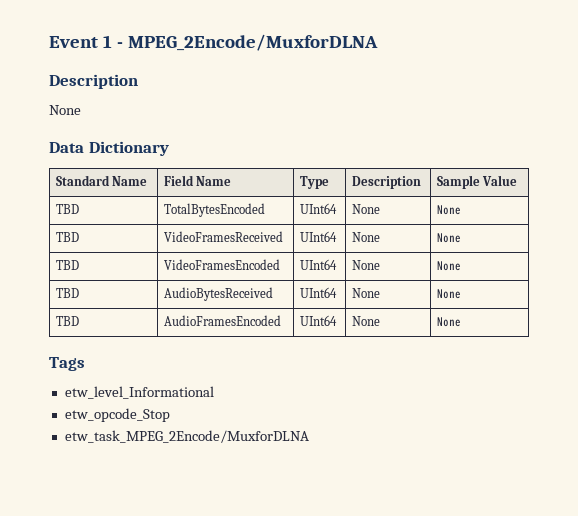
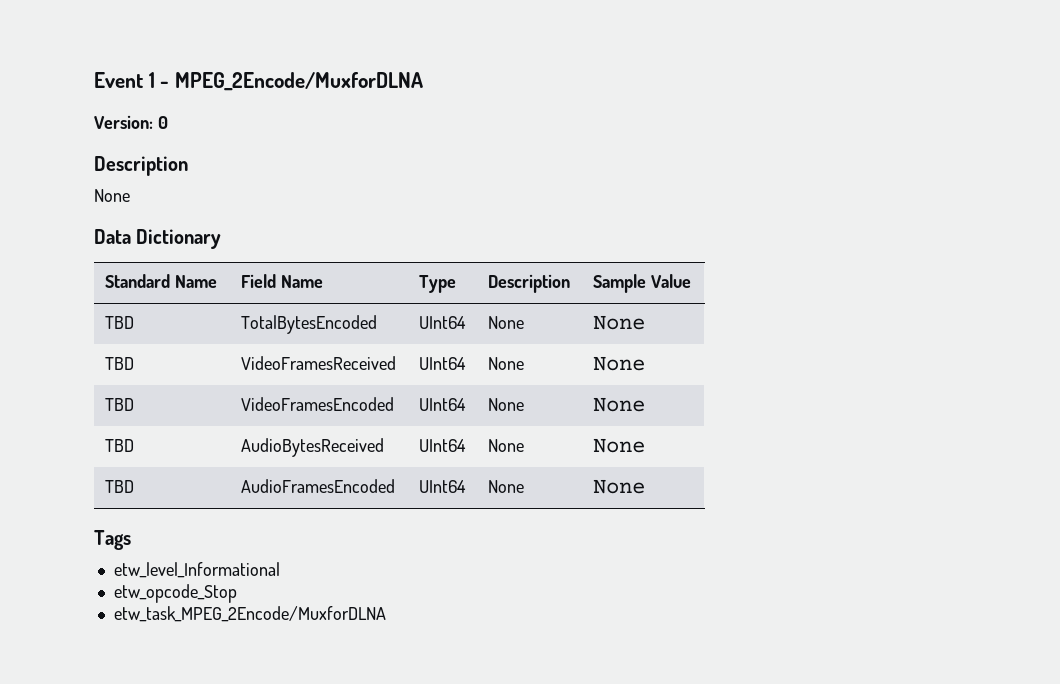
+ Version: 0

